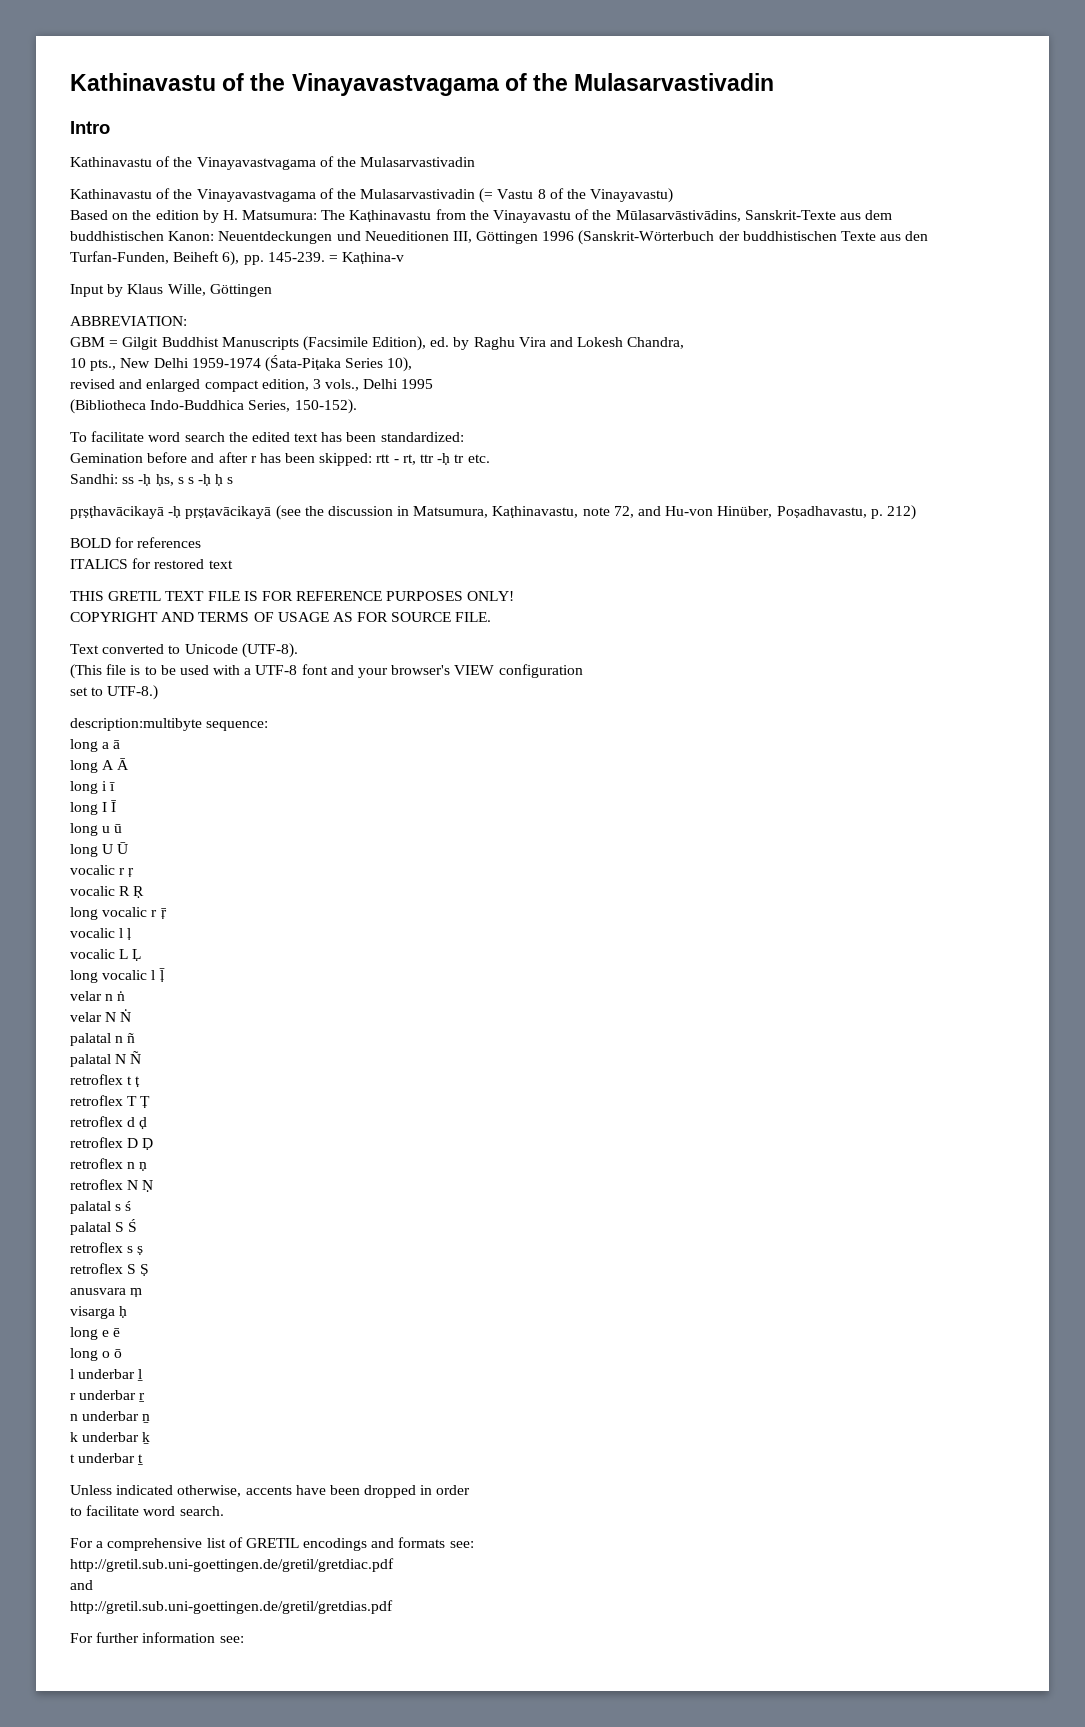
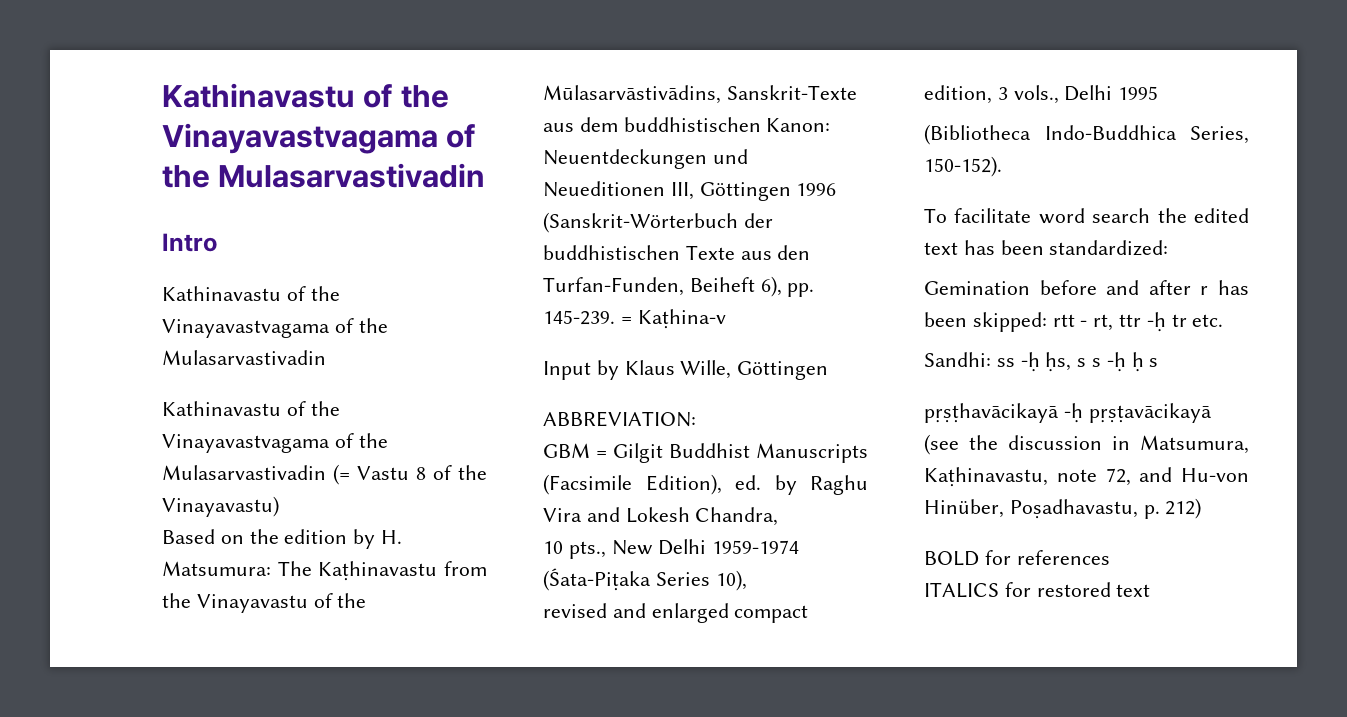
- THIS GRETIL TEXT FILE IS FOR REFERENCE PURPOSES ONLY!
- COPYRIGHT AND TERMS OF USAGE AS FOR SOURCE FILE.
- Text converted to Unicode (UTF-8).
- (This file is to be used with a UTF-8 font and your browser's VIEW configuration
- set to UTF-8.)
- description:multibyte sequence:
- long a ā
- long A Ā
- long i ī
- long I Ī
- long u ū
- long U Ū
- vocalic r ṛ
- vocalic R Ṛ
- long vocalic r ṝ
- vocalic l ḷ
- vocalic L Ḷ
- long vocalic l ḹ
- velar n ṅ
- velar N Ṅ
- palatal n ñ
- palatal N Ñ
- retroflex t ṭ
- retroflex T Ṭ
- retroflex d ḍ
- retroflex D Ḍ
- retroflex n ṇ
- retroflex N Ṇ
- palatal s ś
- palatal S Ś
- retroflex s ṣ
- retroflex S Ṣ
- anusvara ṃ
- visarga ḥ
- long e ē
- long o ō
- l underbar ḻ
- r underbar ṟ
- n underbar ṉ
- k underbar ḵ
- t underbar ṯ
- Unless indicated otherwise, accents have been dropped in order
- to facilitate word search.
- For a comprehensive list of GRETIL encodings and formats see:
- http://gretil.sub.uni-goettingen.de/gretil/gretdiac.pdf
- and
- http://gretil.sub.uni-goettingen.de/gretil/gretdias.pdf
- For further information see:

